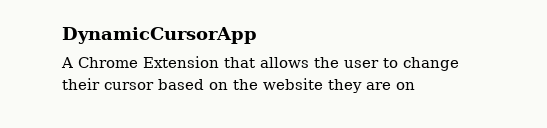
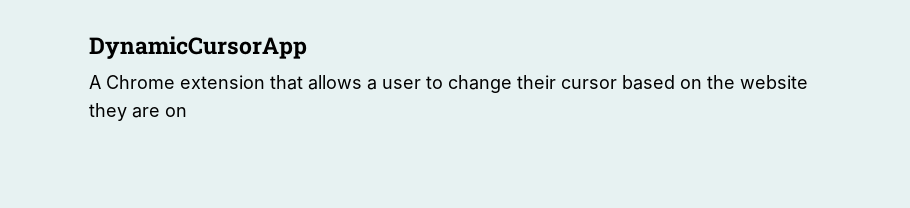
- A Chrome Extension that allows the user to change their cursor based on the website they are on
+ A Chrome extension that allows a user to change their cursor based on the website they are on

